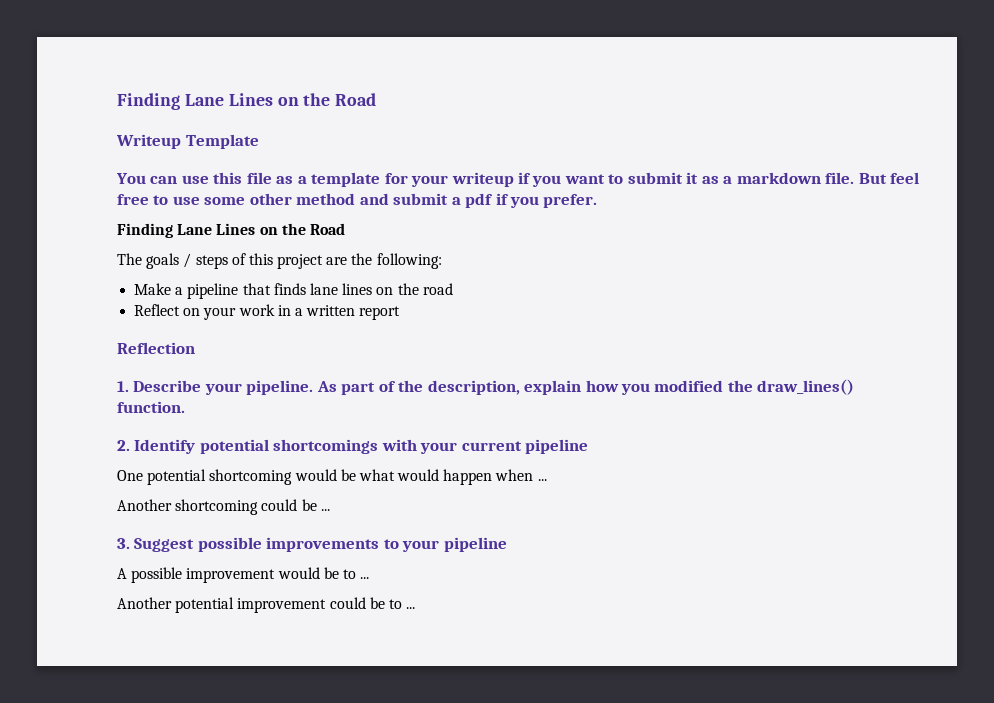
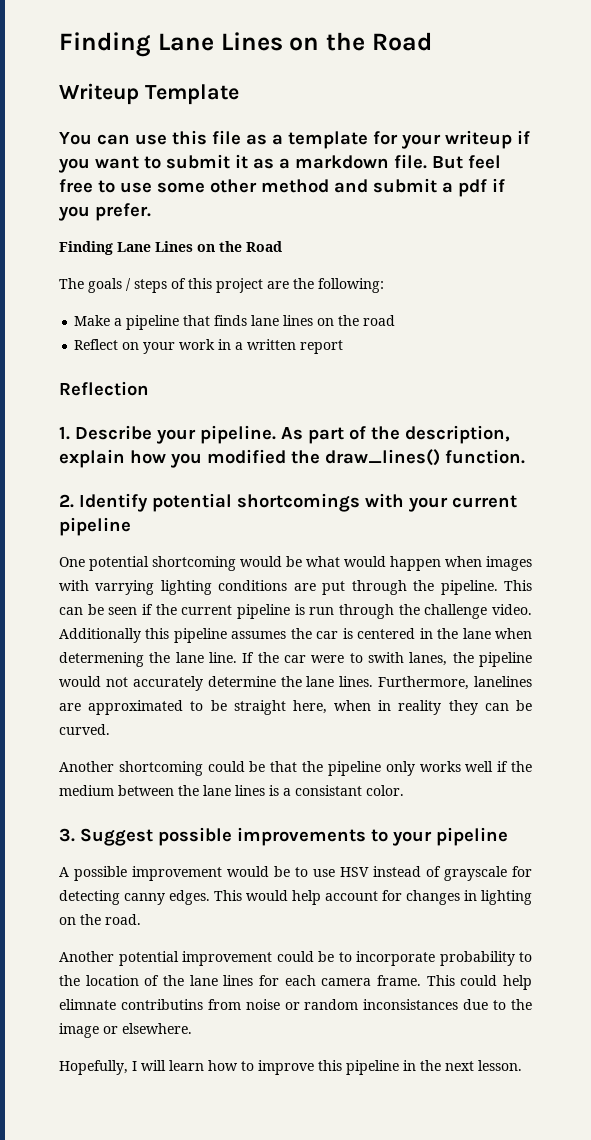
- One potential shortcoming would be what would happen when ...
- Another shortcoming could be ...
+ One potential shortcoming would be what would happen when images with varrying lighting conditions are put through the pipeline. This can be seen if the current pipeline is run through the challenge video. Additionally this pipeline assumes the car is centered in the lane when determening the lane line. If the car were to swith lanes, the pipeline would not accurately determine the lane lines. Furthermore, lanelines are approximated to be straight here, when in reality they can be curved.
+ Another shortcoming could be that the pipeline only works well if the medium between the lane lines is a consistant color.
- A possible improvement would be to ...
+ A possible improvement would be to use HSV instead of grayscale for detecting canny edges. This would help account for changes in lighting on the road.
- Another potential improvement could be to ...
+ Another potential improvement could be to incorporate probability to the location of the lane lines for each camera frame. This could help elimnate contributins from noise or random inconsistances due to the image or elsewhere.
+ Hopefully, I will learn how to improve this pipeline in the next lesson.

